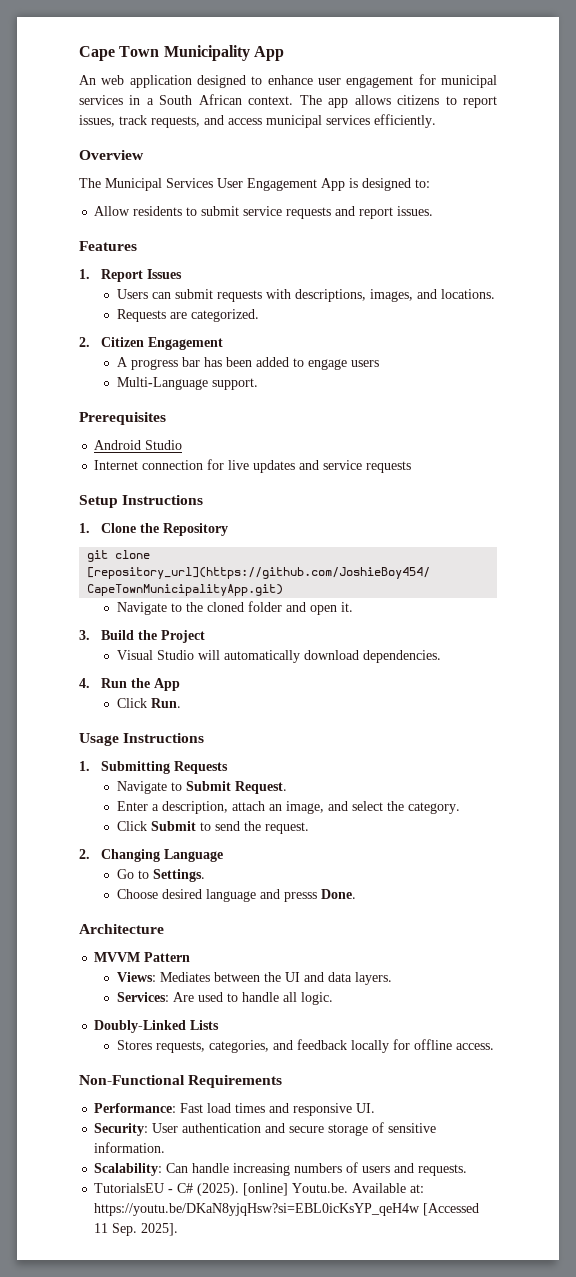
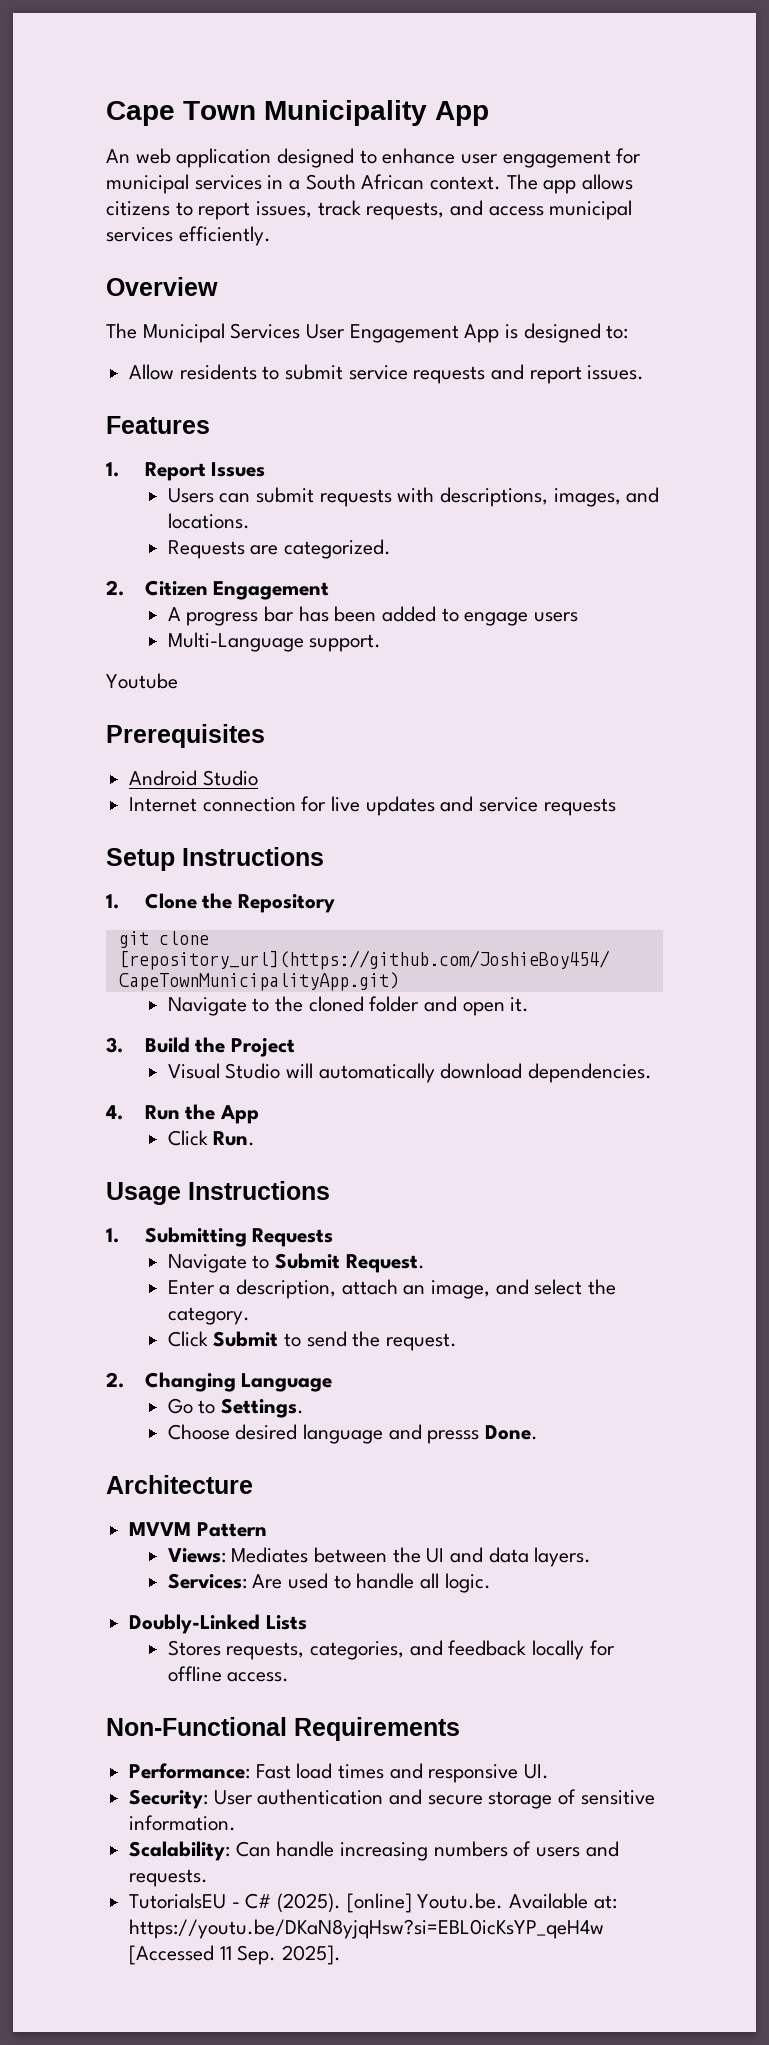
+ Youtube

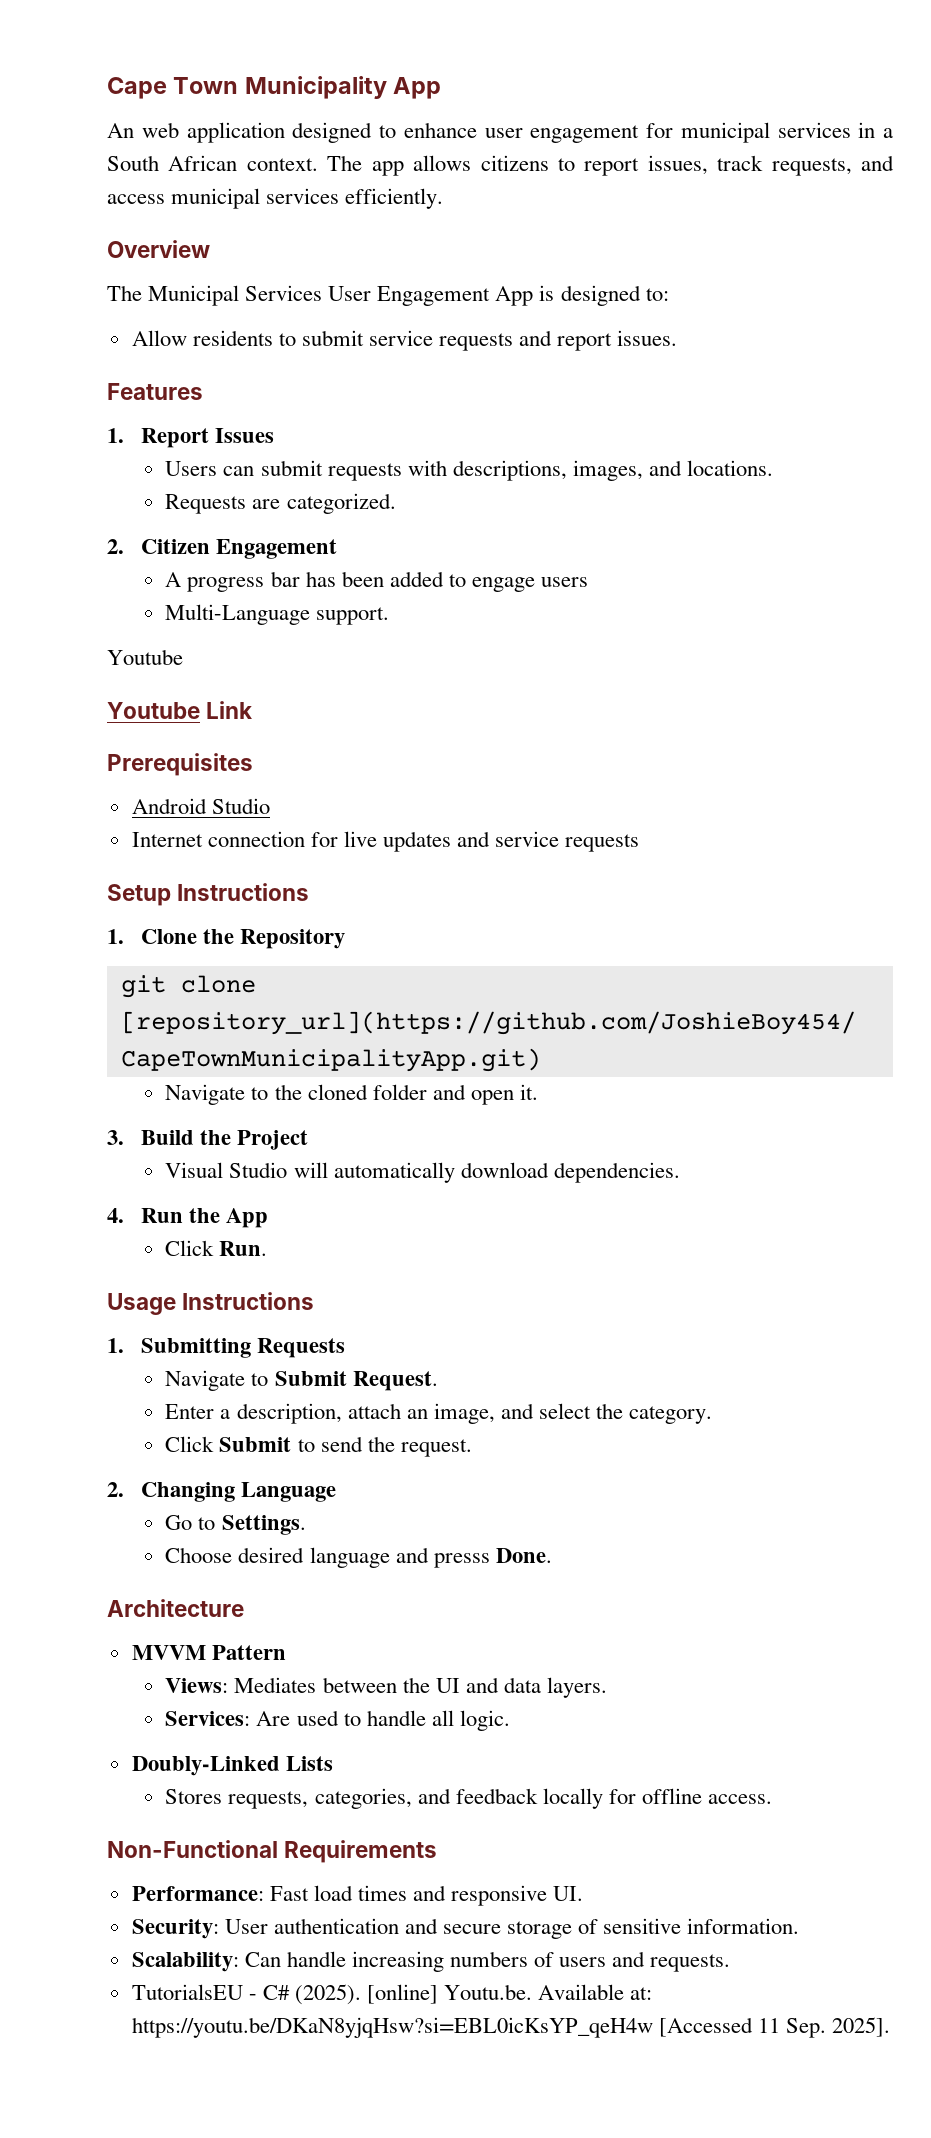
+ Youtube Link

